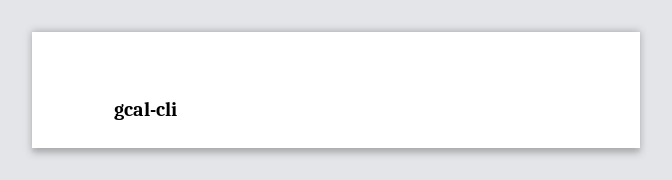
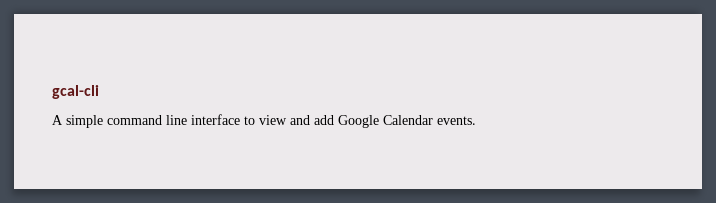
+ A simple command line interface to view and add Google Calendar events.

